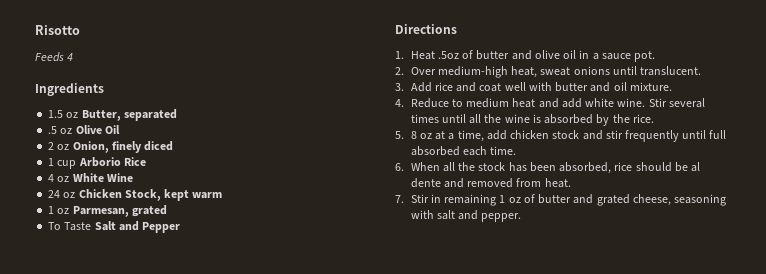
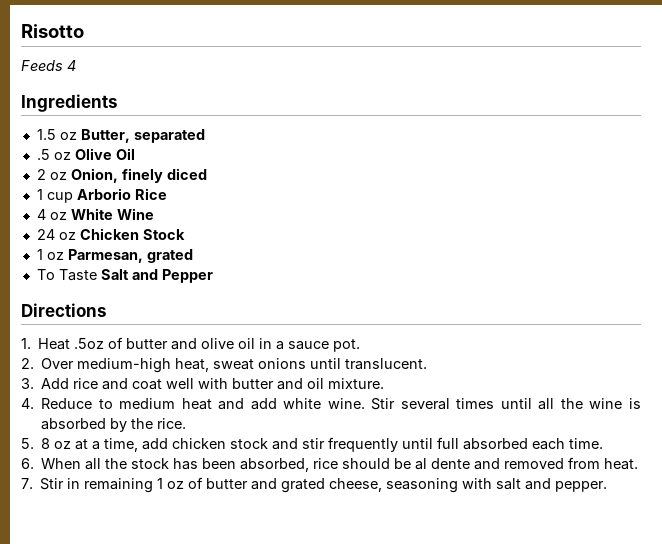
- 24 oz Chicken Stock, kept warm
+ 24 oz Chicken Stock

